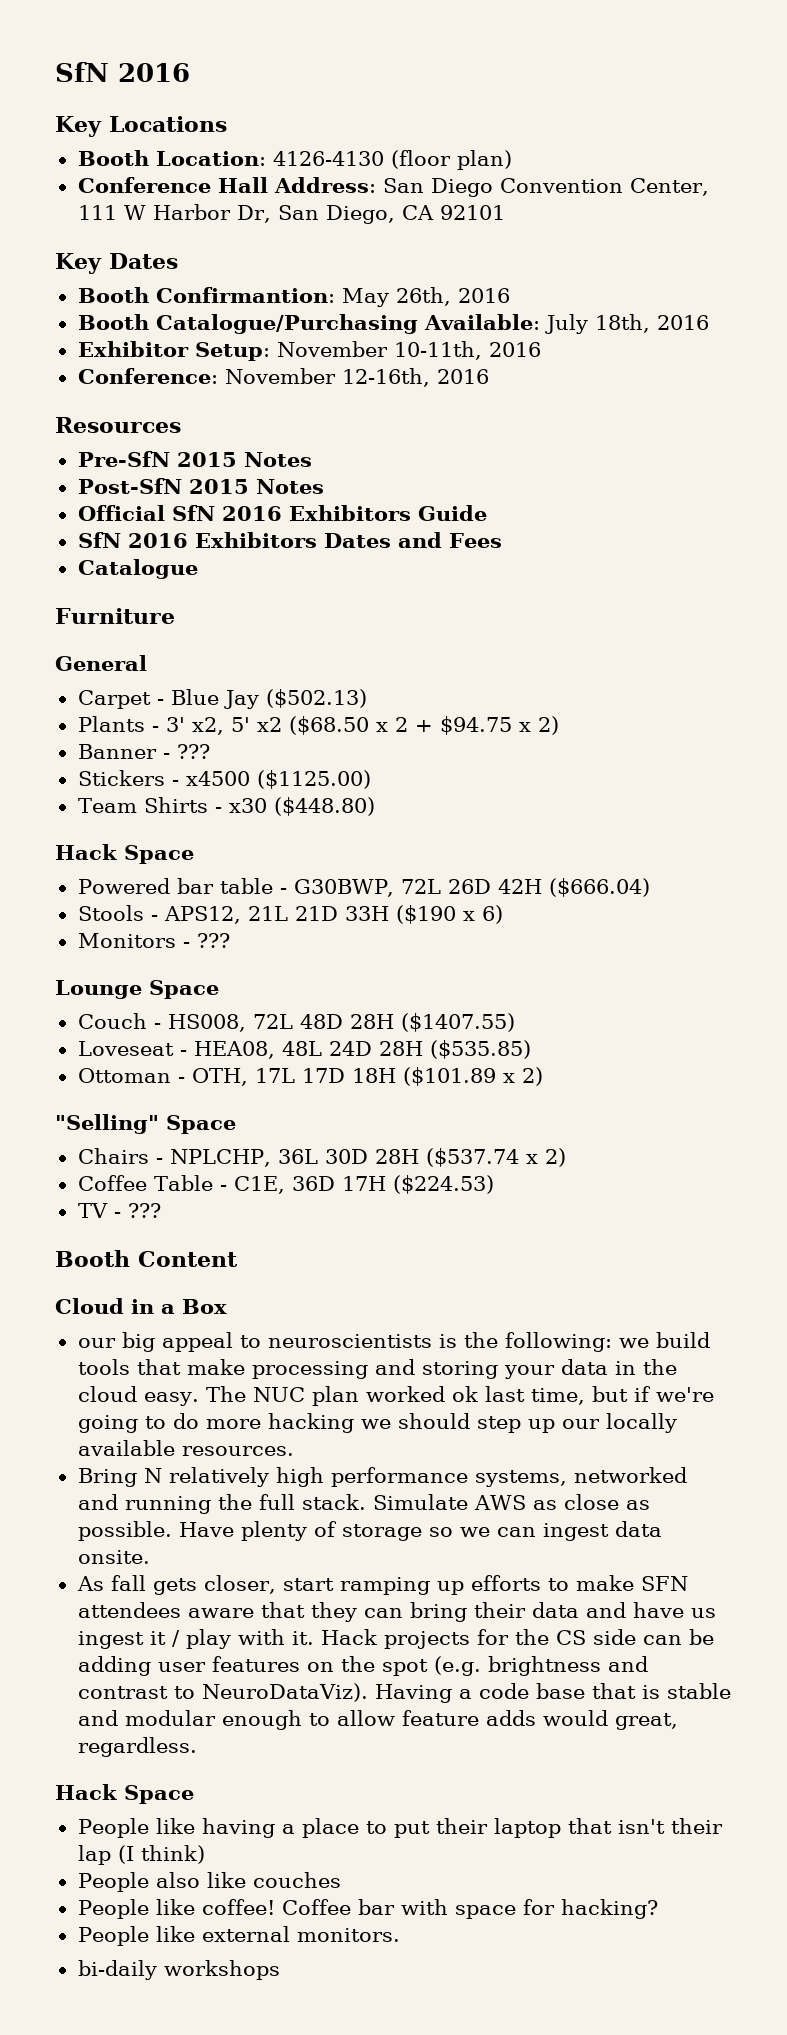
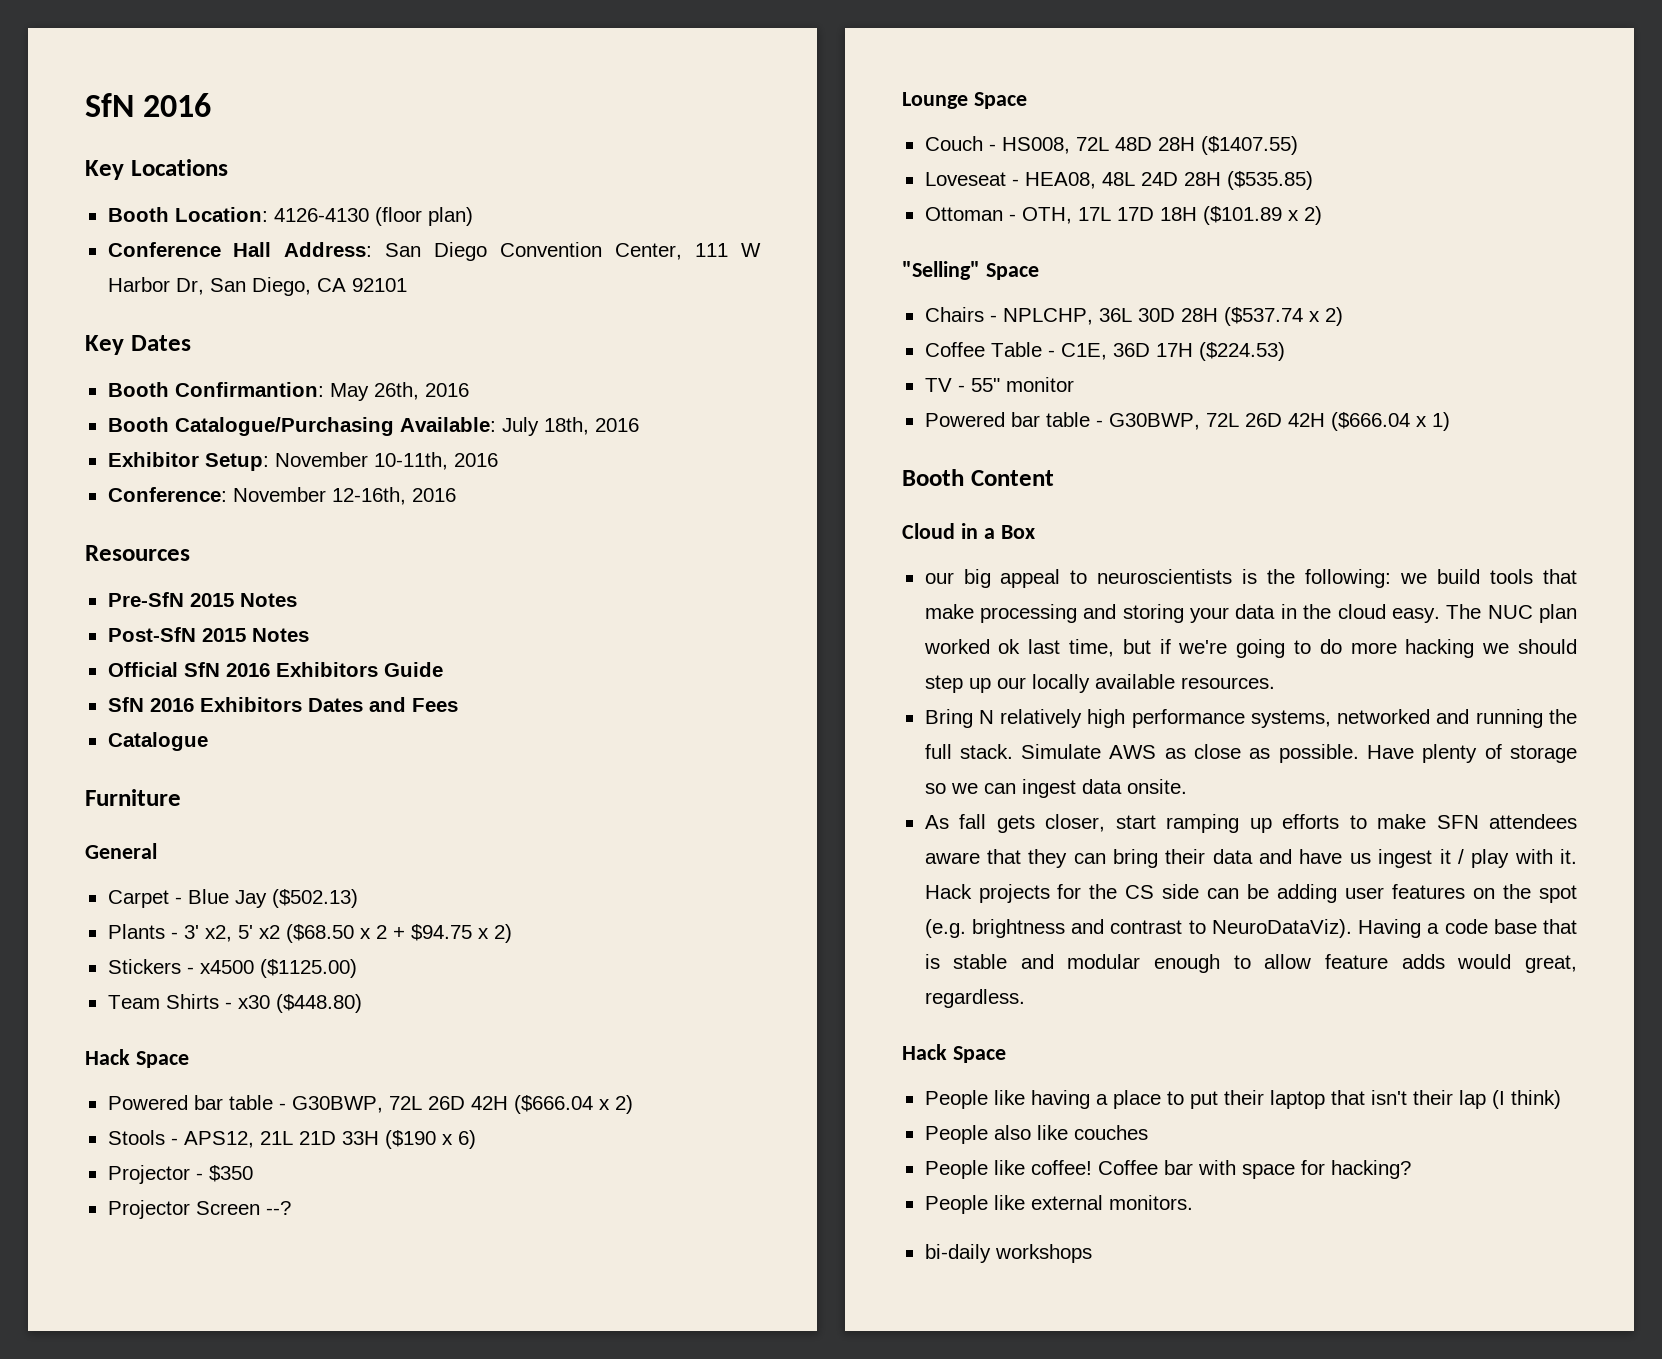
- Banner - ???
- Powered bar table - G30BWP, 72L 26D 42H ($666.04)
+ Powered bar table - G30BWP, 72L 26D 42H ($666.04 x 2)
- Monitors - ???
+ Projector - $350
+ Projector Screen --?
- TV - ???
+ TV - 55" monitor
+ Powered bar table - G30BWP, 72L 26D 42H ($666.04 x 1)

